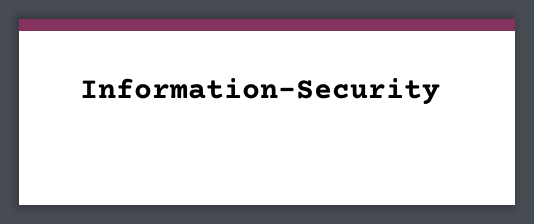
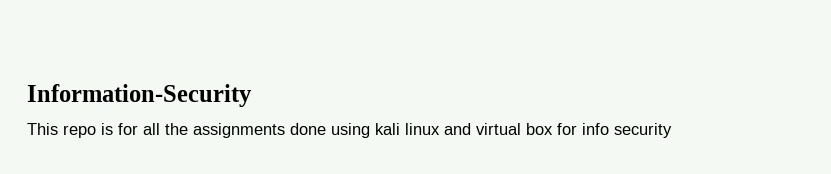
+ This repo is for all the assignments done using kali linux and virtual box for info security

